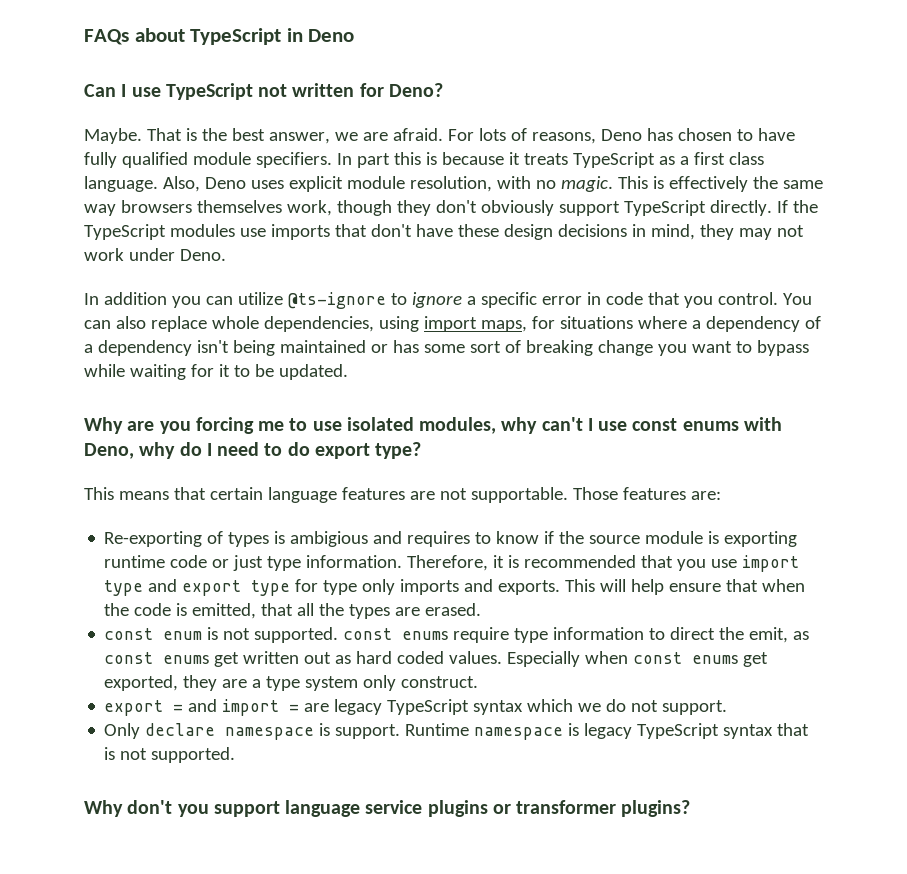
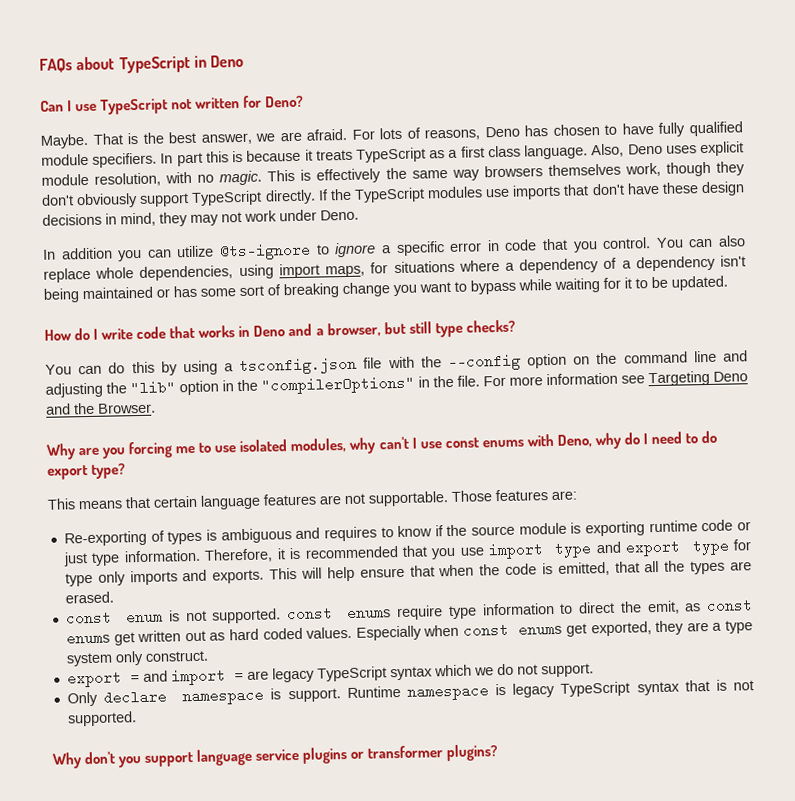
+ How do I write code that works in Deno and a browser, but still type checks?
+ You can do this by using a tsconfig.json file with the --config option on the command line and adjusting the "lib" option in the "compilerOptions" in the file. For more information see Targeting Deno and the Browser.
- Re-exporting of types is ambigious and requires to know if the source module is exporting runtime code or just type information.
+ Re-exporting of types is ambiguous and requires to know if the source module is exporting runtime code or just type information.

